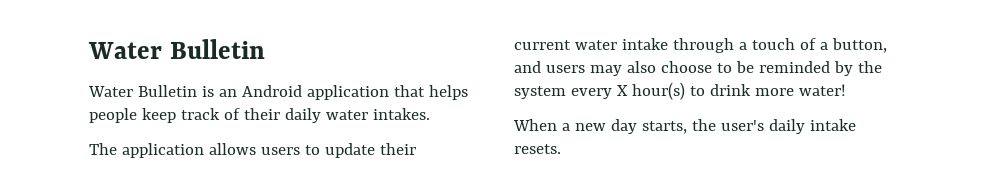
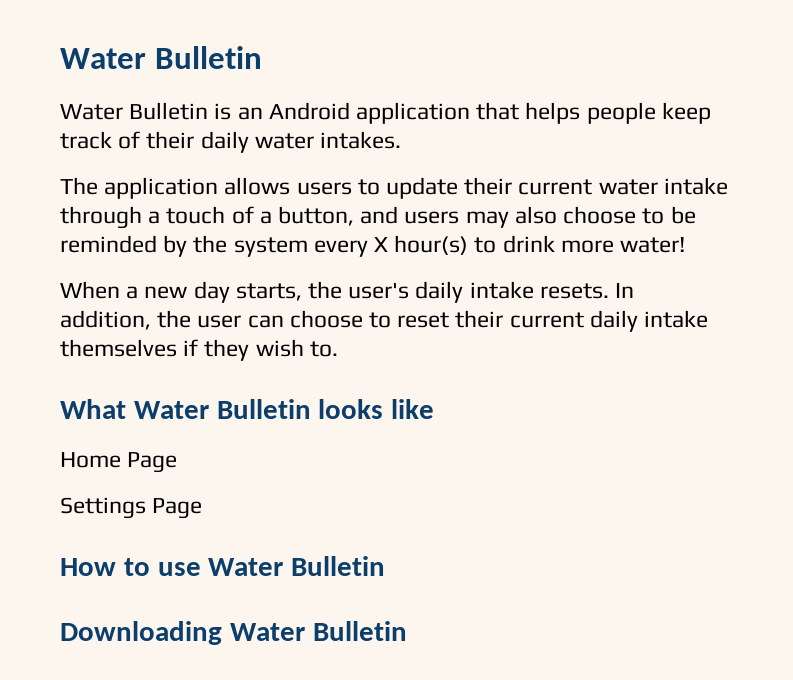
+ In addition, the user can choose to reset their current daily intake themselves if they wish to.
+ What Water Bulletin looks like
+ Home Page
+ Settings Page
+ How to use Water Bulletin
+ Downloading Water Bulletin

